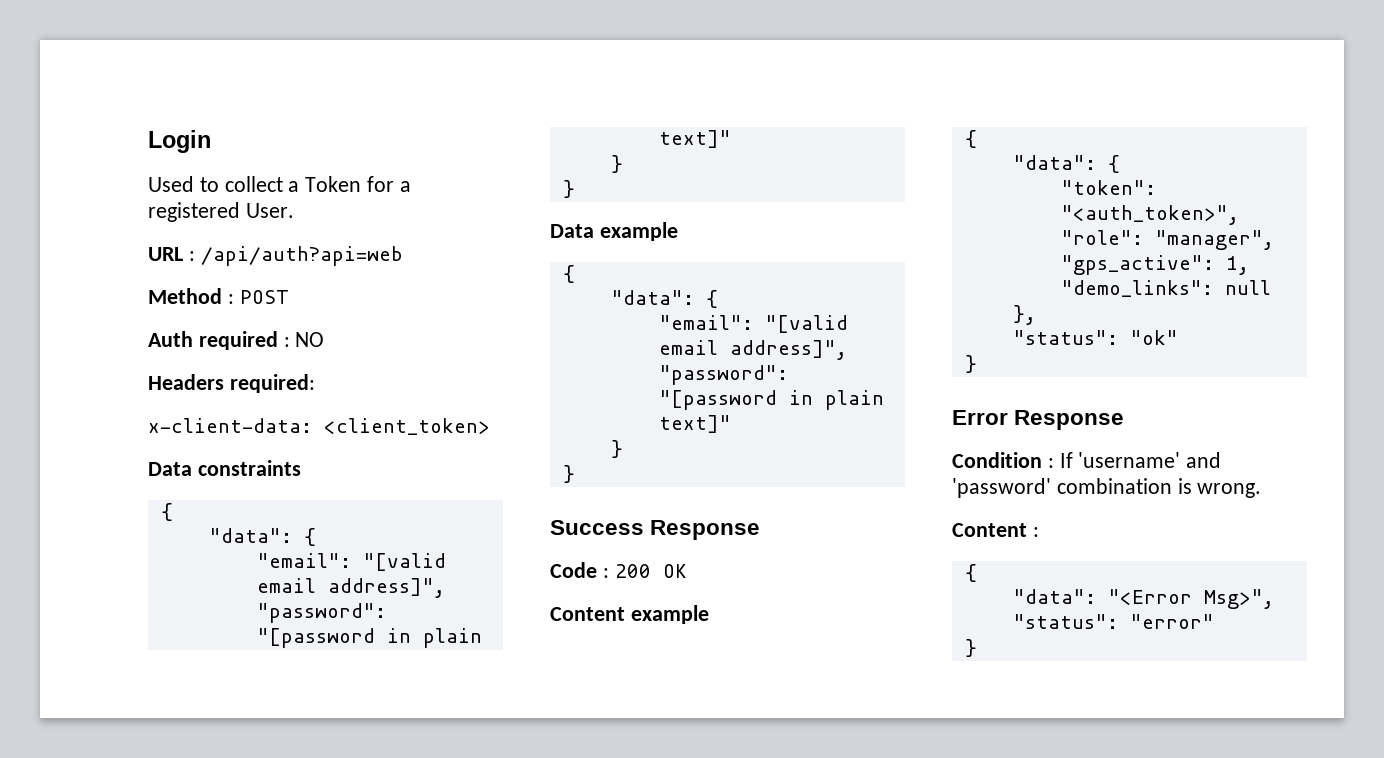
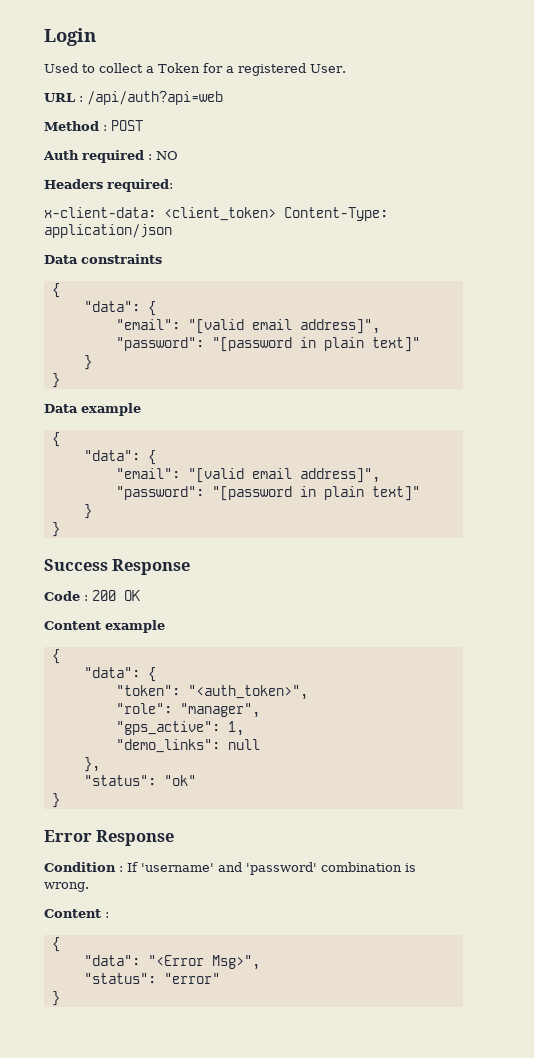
- x-client-data: <client_token>
+ x-client-data: <client_token> Content-Type: application/json

